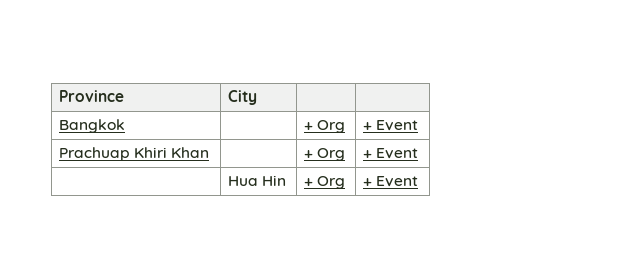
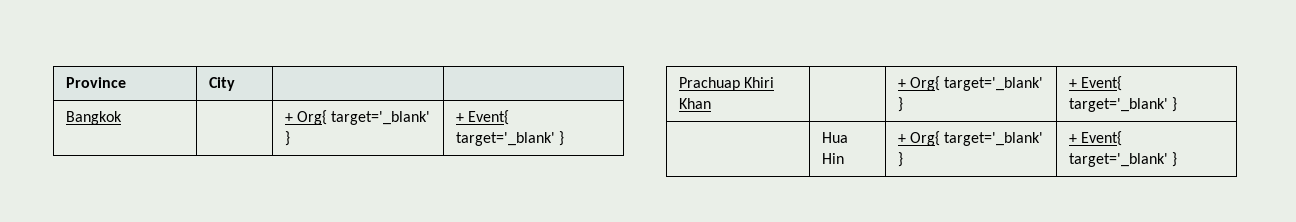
- Bangkok | | + Org | + Event
- Prachuap Khiri Khan | | + Org | + Event
- | Hua Hin | + Org | + Event
+ Bangkok | | + Org{ target='_blank' } | + Event{ target='_blank' }
+ Prachuap Khiri Khan | | + Org{ target='_blank' } | + Event{ target='_blank' }
+ | Hua Hin | + Org{ target='_blank' } | + Event{ target='_blank' }

